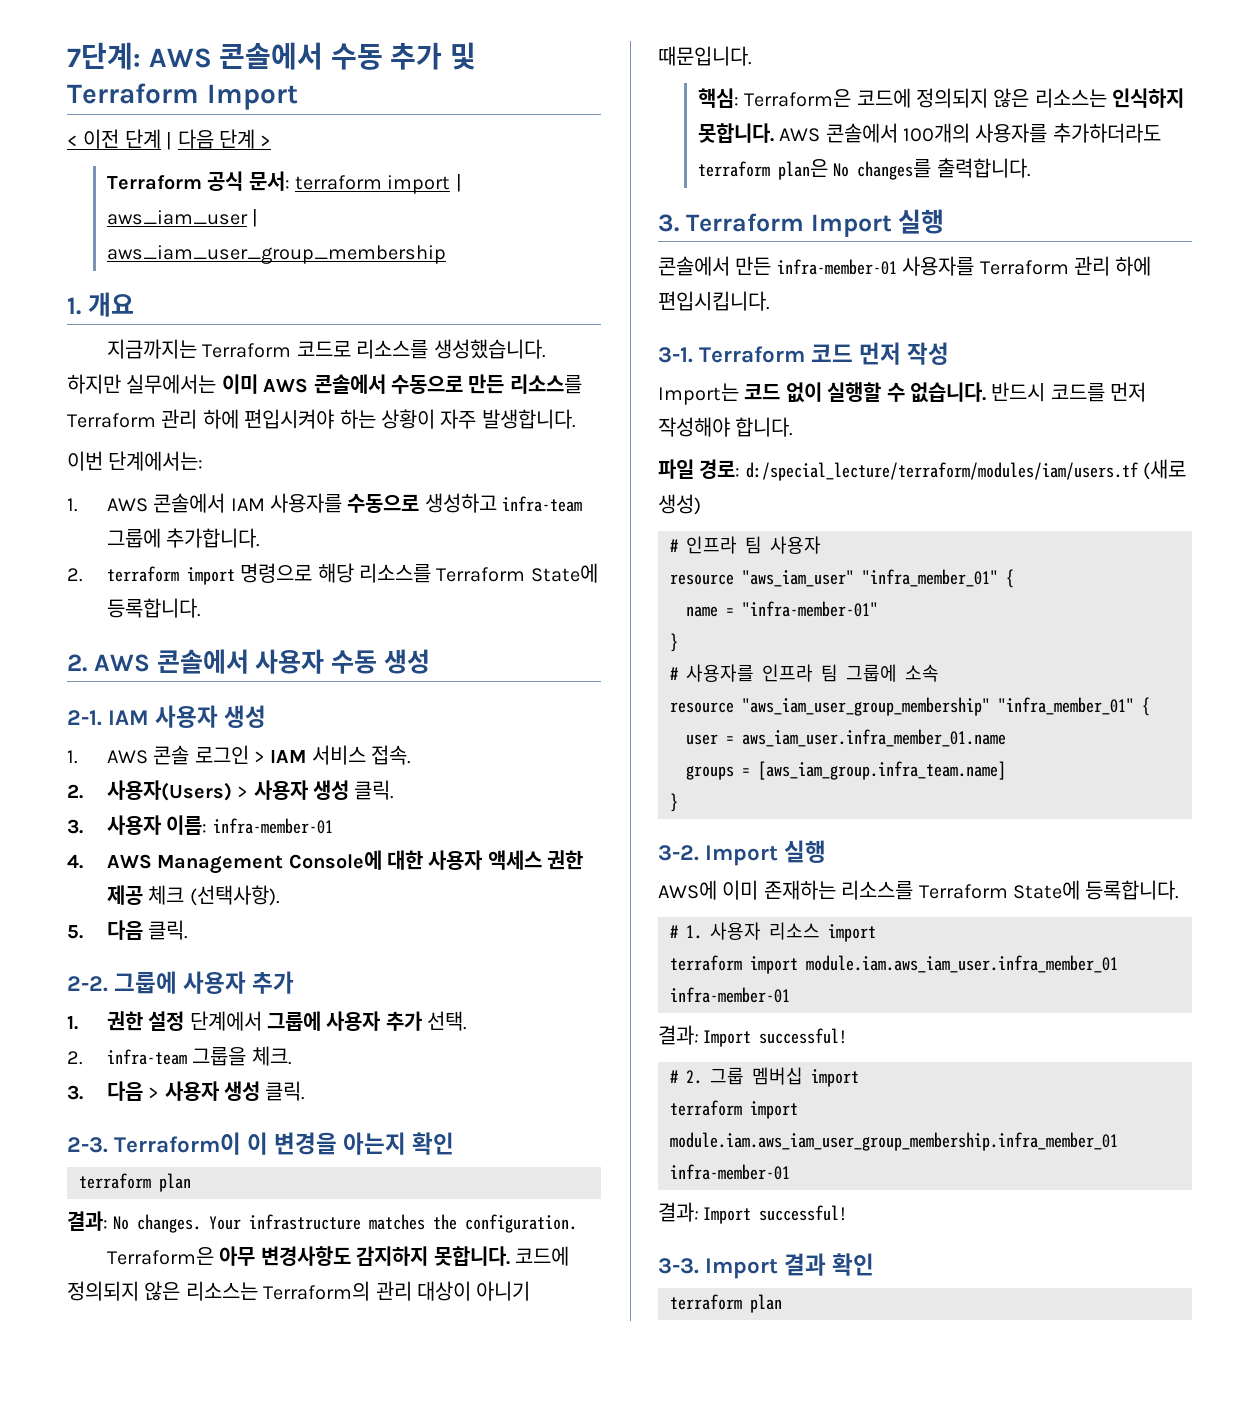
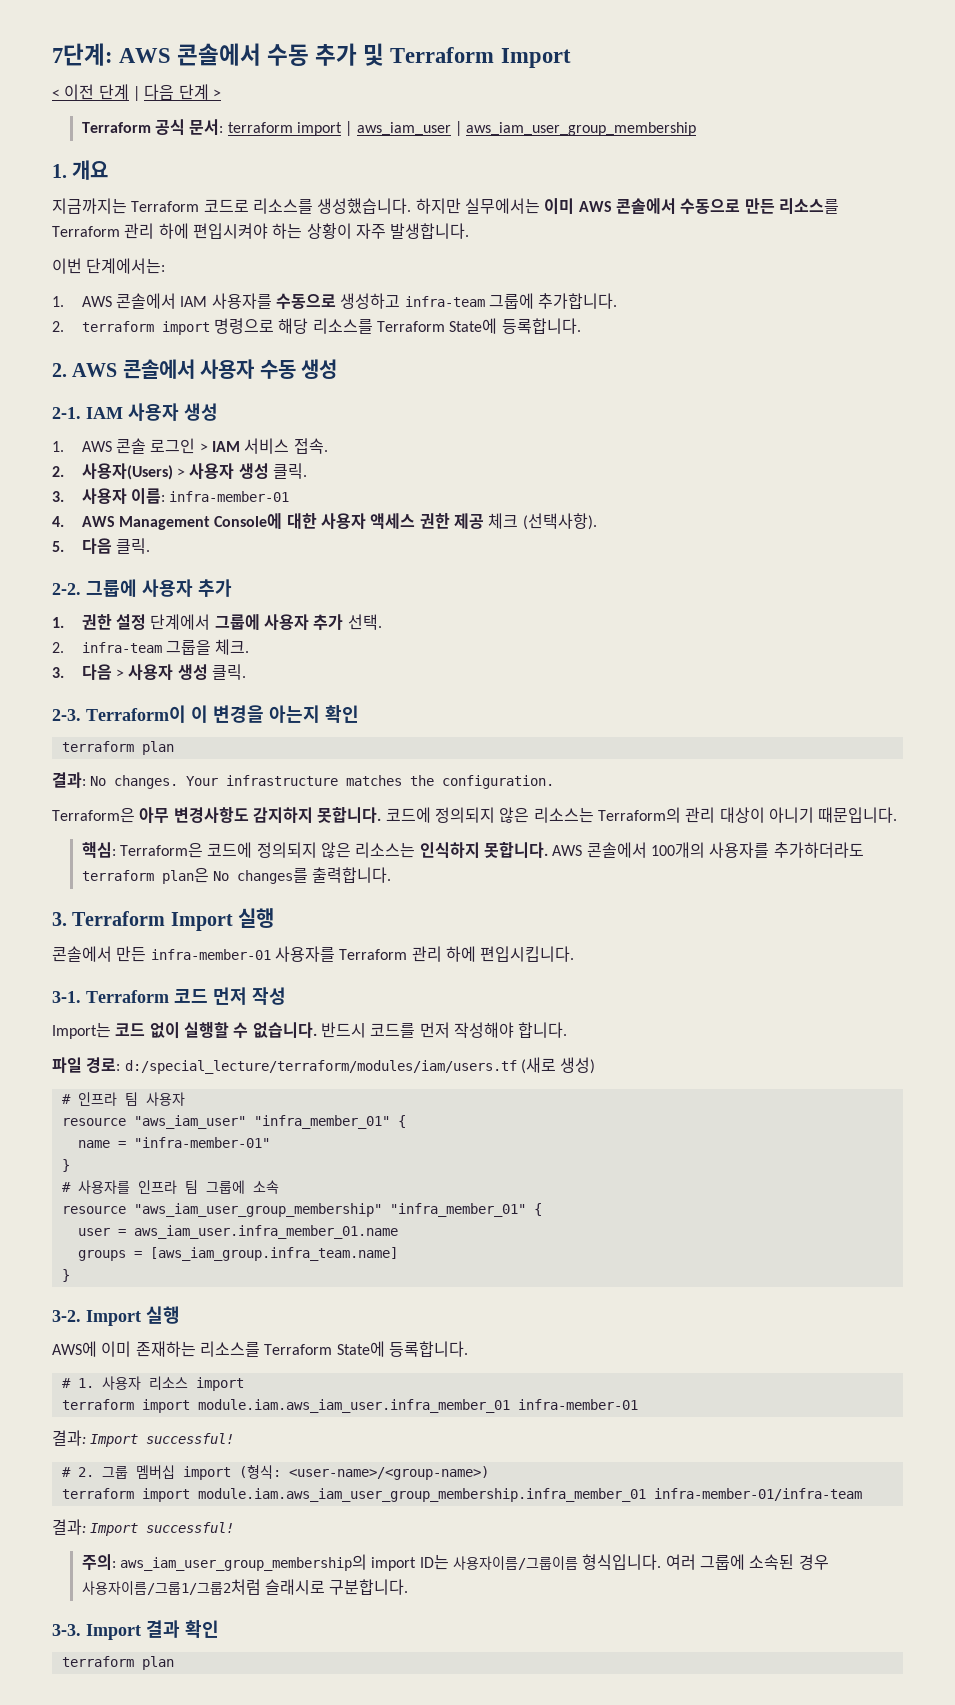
- # 2. 그룹 멤버십 import
+ # 2. 그룹 멤버십 import (형식: <user-name>/<group-name>)
- terraform import module.iam.aws_iam_user_group_membership.infra_member_01 infra-member-01
+ terraform import module.iam.aws_iam_user_group_membership.infra_member_01 infra-member-01/infra-team
  결과: Import successful!
+ 주의: aws_iam_user_group_membership의 import ID는 사용자이름/그룹이름 형식입니다. 여러 그룹에 소속된 경우 사용자이름/그룹1/그룹2처럼 슬래시로 구분합니다.

